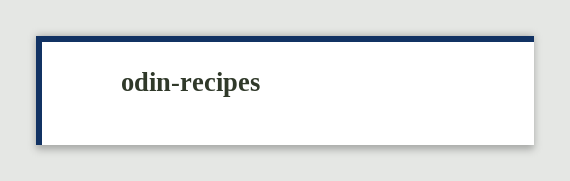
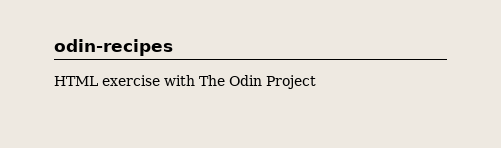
+ HTML exercise with The Odin Project

